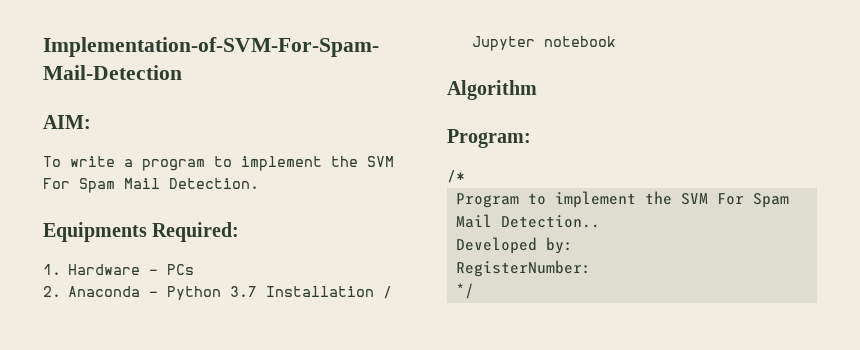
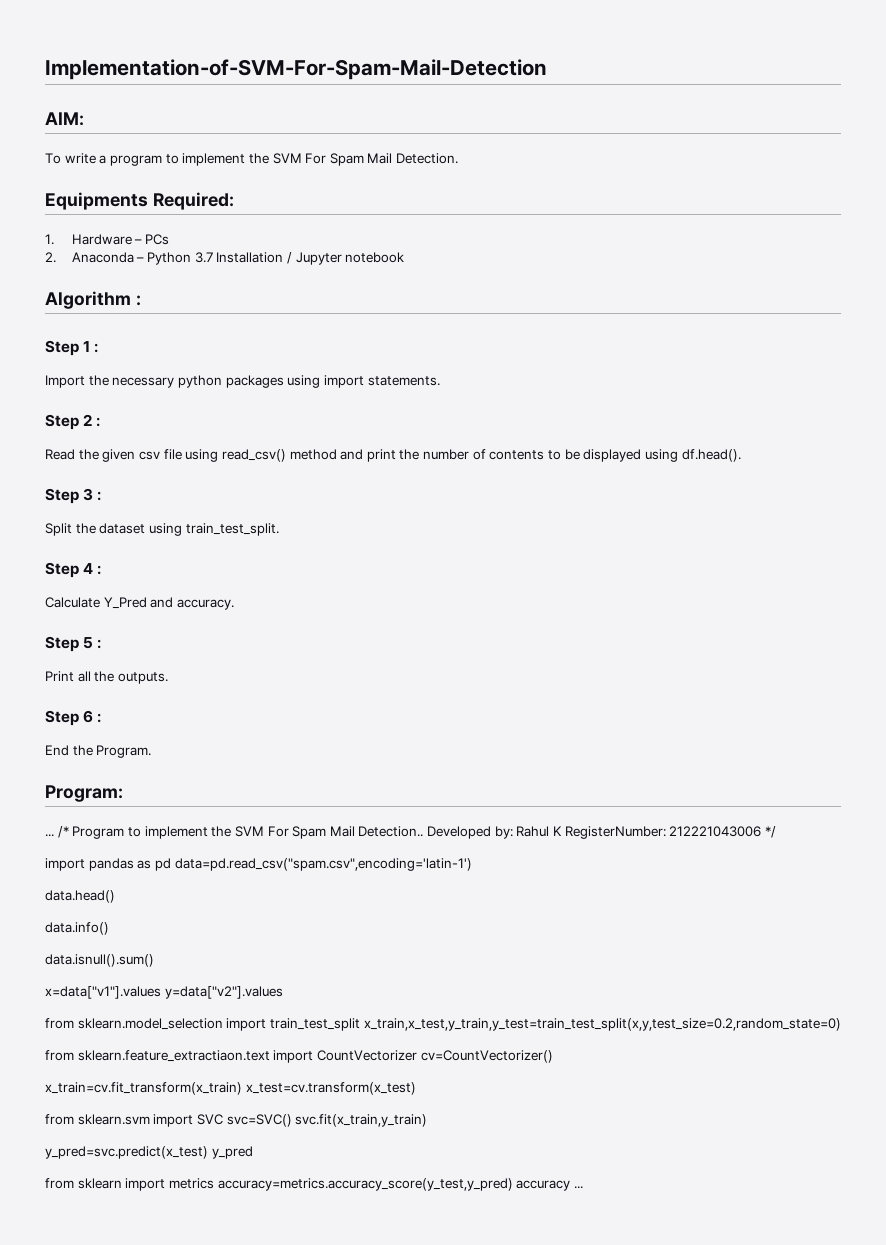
- Algorithm
+ Algorithm :
+ Step 1 :
+ Import the necessary python packages using import statements.
+ Step 2 :
+ Read the given csv file using read_csv() method and print the number of contents to be displayed using df.head().
+ Step 3 :
+ Split the dataset using train_test_split.
+ Step 4 :
+ Calculate Y_Pred and accuracy.
+ Step 5 :
+ Print all the outputs.
+ Step 6 :
+ End the Program.
  Program:
- /*
- Program to implement the SVM For Spam Mail Detection..
- Developed by:
- RegisterNumber:
- */
+ ... /* Program to implement the SVM For Spam Mail Detection.. Developed by: Rahul K RegisterNumber: 212221043006 */
+ import pandas as pd data=pd.read_csv("spam.csv",encoding='latin-1')
+ data.head()
+ data.info()
+ data.isnull().sum()
+ x=data["v1"].values y=data["v2"].values
+ from sklearn.model_selection import train_test_split x_train,x_test,y_train,y_test=train_test_split(x,y,test_size=0.2,random_state=0)
+ from sklearn.feature_extractiaon.text import CountVectorizer cv=CountVectorizer()
+ x_train=cv.fit_transform(x_train) x_test=cv.transform(x_test)
+ from sklearn.svm import SVC svc=SVC() svc.fit(x_train,y_train)
+ y_pred=svc.predict(x_test) y_pred
+ from sklearn import metrics accuracy=metrics.accuracy_score(y_test,y_pred) accuracy ...

